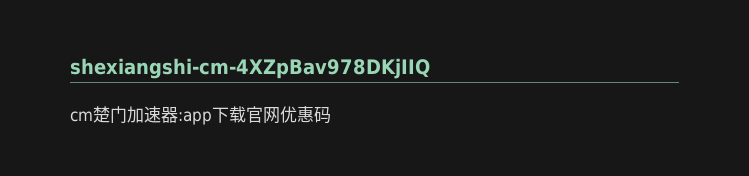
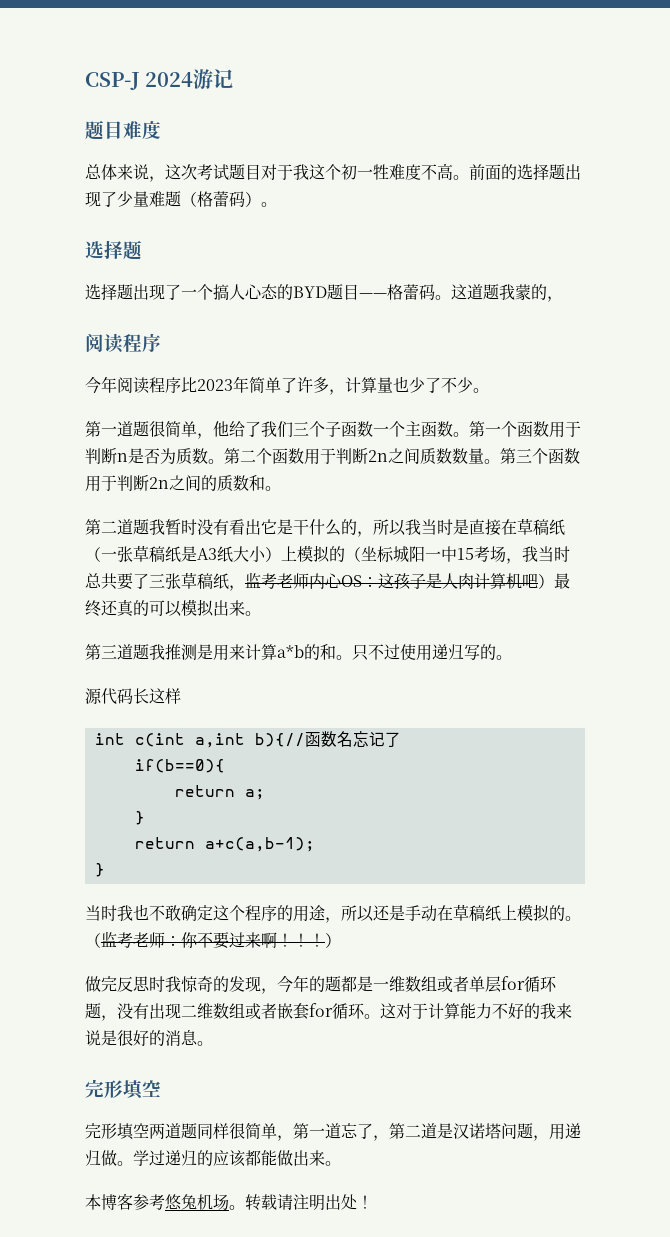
- shexiangshi-cm-4XZpBav978DKjIIQ
- cm楚门加速器:app下载官网优惠码
+ CSP-J 2024游记
+ 题目难度
+ 总体来说，这次考试题目对于我这个初一牲难度不高。前面的选择题出现了少量难题（格蕾码）。
+ 选择题
+ 选择题出现了一个搞人心态的BYD题目——格蕾码。这道题我蒙的，
+ 阅读程序
+ 今年阅读程序比2023年简单了许多，计算量也少了不少。
+ 第一道题很简单，他给了我们三个子函数一个主函数。第一个函数用于判断n是否为质数。第二个函数用于判断2n之间质数数量。第三个函数用于判断2n之间的质数和。
+ 第二道题我暂时没有看出它是干什么的，所以我当时是直接在草稿纸（一张草稿纸是A3纸大小）上模拟的（坐标城阳一中15考场，我当时总共要了三张草稿纸，监考老师内心OS：这孩子是人肉计算机吧）最终还真的可以模拟出来。
+ 第三道题我推测是用来计算a*b的和。只不过使用递归写的。
+ 源代码长这样
+ int c(int a,int b){//函数名忘记了
+ if(b==0){
+ return a;
+ }
+ return a+c(a,b-1);
+ }
+ 当时我也不敢确定这个程序的用途，所以还是手动在草稿纸上模拟的。（监考老师：你不要过来啊！！！）
+ 做完反思时我惊奇的发现，今年的题都是一维数组或者单层for循环题，没有出现二维数组或者嵌套for循环。这对于计算能力不好的我来说是很好的消息。
+ 完形填空
+ 完形填空两道题同样很简单，第一道忘了，第二道是汉诺塔问题，用递归做。学过递归的应该都能做出来。
+ 本博客参考悠兔机场。转载请注明出处！

